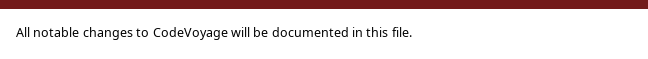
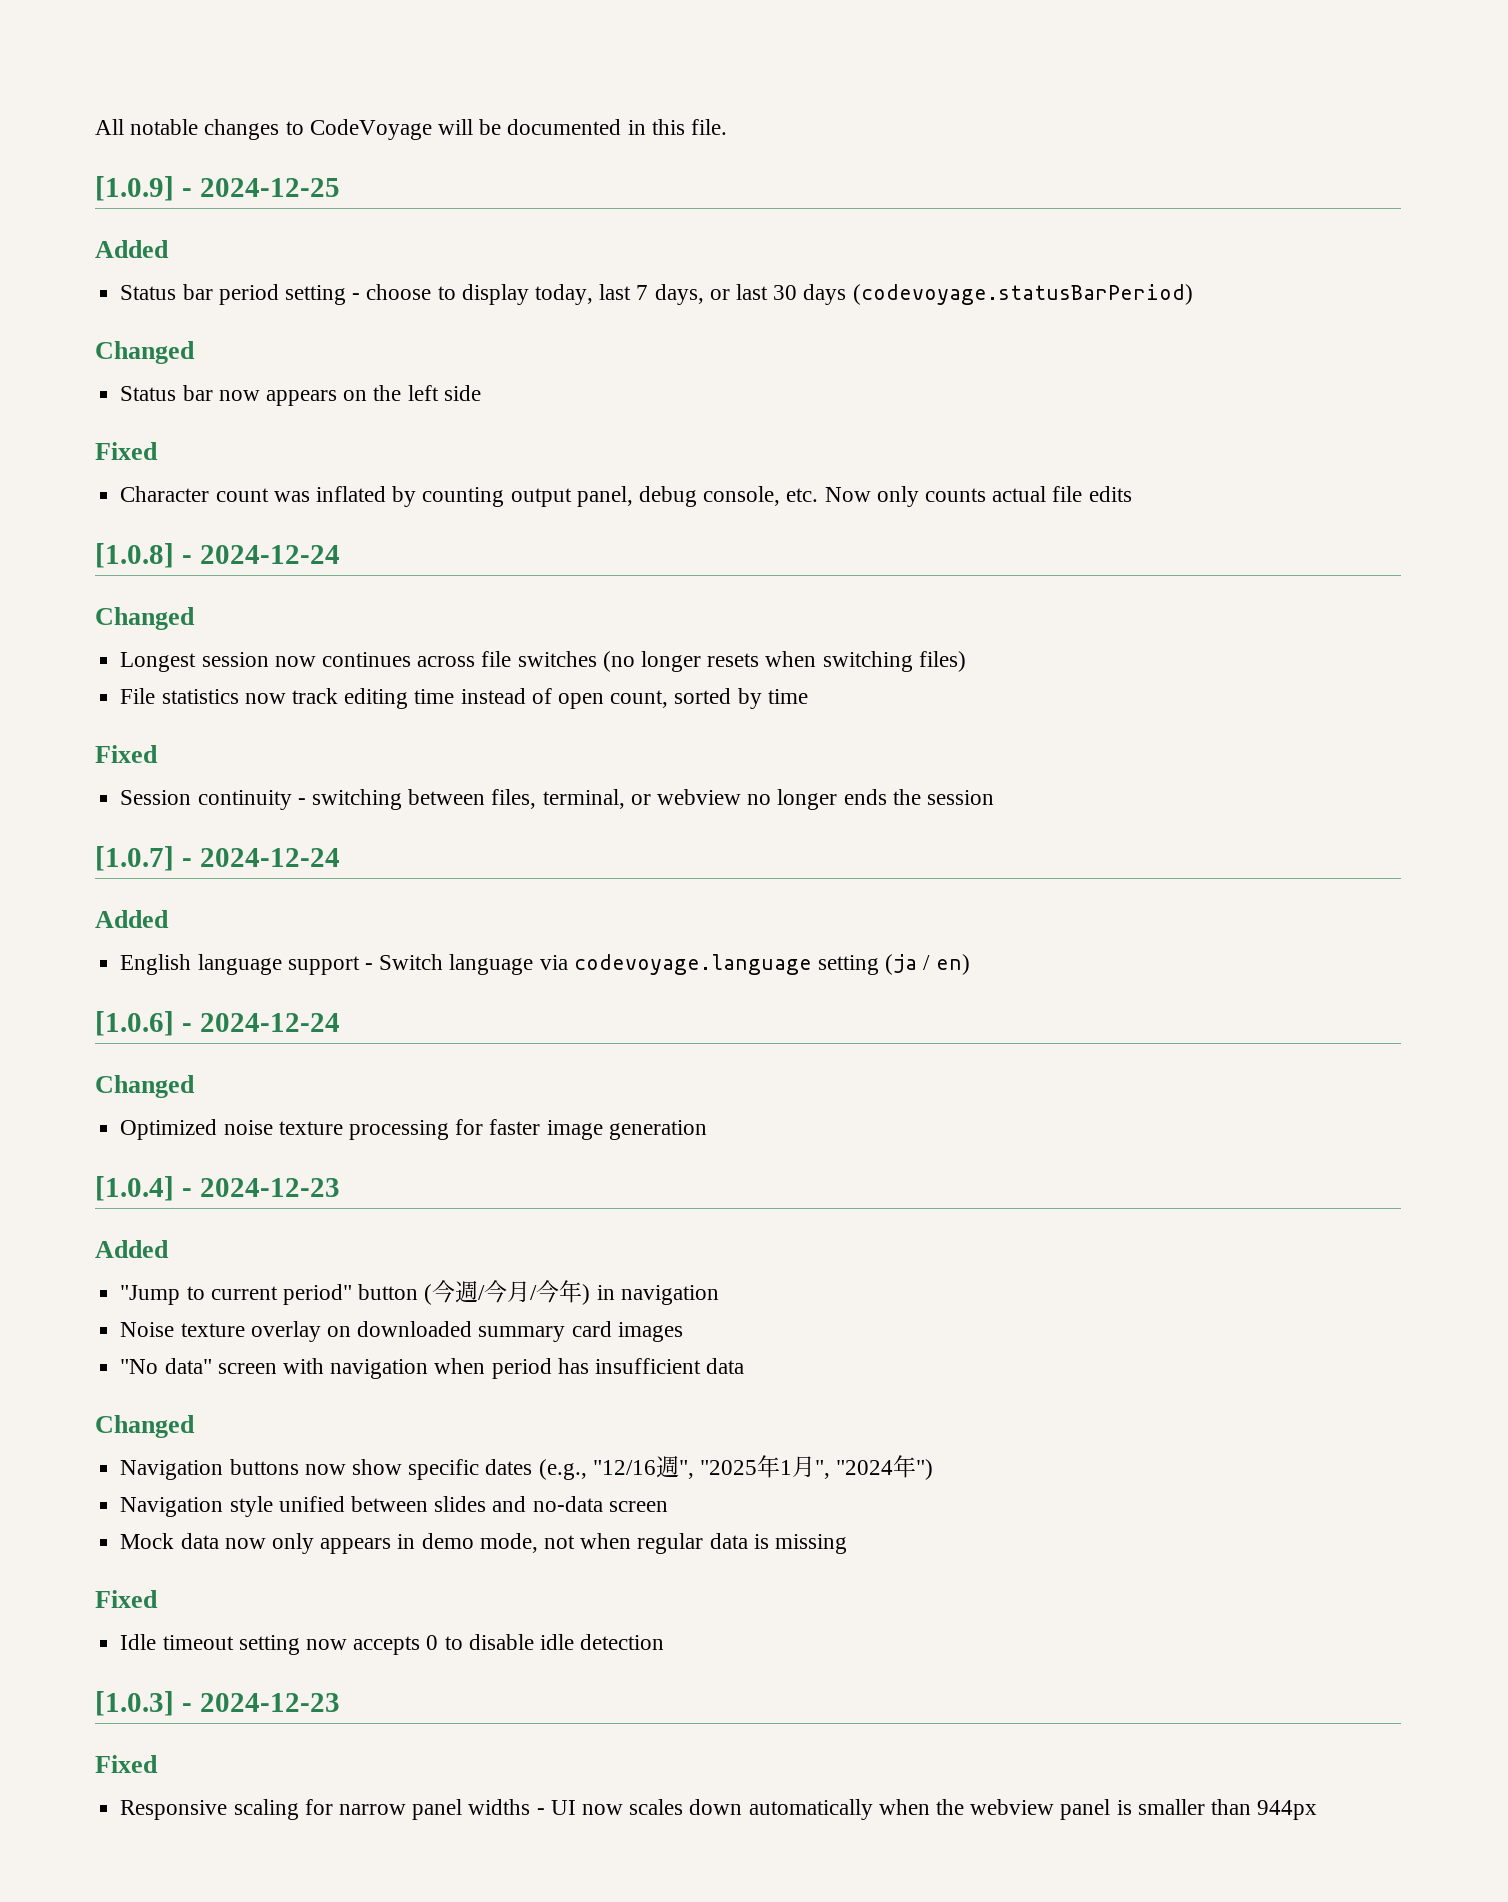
+ [1.0.9] - 2024-12-25
+ Added
+ Status bar period setting - choose to display today, last 7 days, or last 30 days (codevoyage.statusBarPeriod)
+ Changed
+ Status bar now appears on the left side
+ Fixed
+ Character count was inflated by counting output panel, debug console, etc. Now only counts actual file edits
+ [1.0.8] - 2024-12-24
+ Changed
+ Longest session now continues across file switches (no longer resets when switching files)
+ File statistics now track editing time instead of open count, sorted by time
+ Fixed
+ Session continuity - switching between files, terminal, or webview no longer ends the session
+ [1.0.7] - 2024-12-24
+ Added
+ English language support - Switch language via codevoyage.language setting (ja / en)
+ [1.0.6] - 2024-12-24
+ Changed
+ Optimized noise texture processing for faster image generation
+ [1.0.4] - 2024-12-23
+ Added
+ "Jump to current period" button (今週/今月/今年) in navigation
+ Noise texture overlay on downloaded summary card images
+ "No data" screen with navigation when period has insufficient data
+ Changed
+ Navigation buttons now show specific dates (e.g., "12/16週", "2025年1月", "2024年")
+ Navigation style unified between slides and no-data screen
+ Mock data now only appears in demo mode, not when regular data is missing
+ Fixed
+ Idle timeout setting now accepts 0 to disable idle detection
+ [1.0.3] - 2024-12-23
+ Fixed
+ Responsive scaling for narrow panel widths - UI now scales down automatically when the webview panel is smaller than 944px

